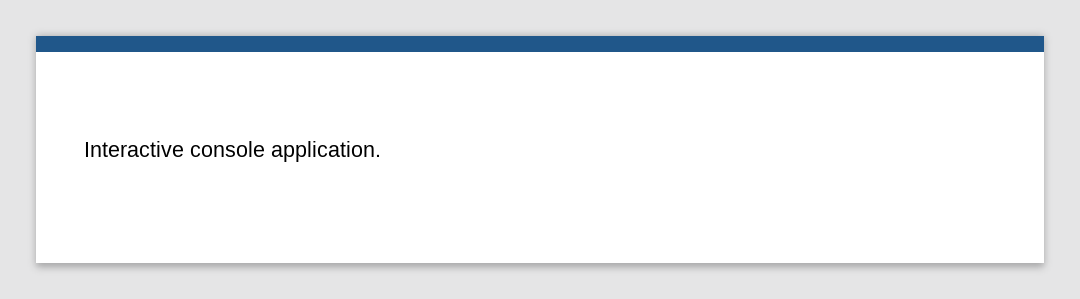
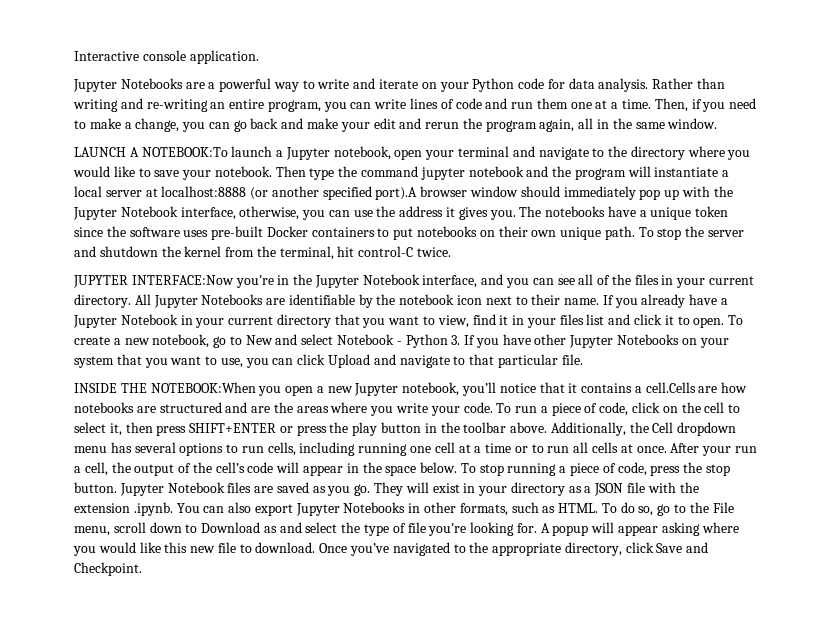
+ Jupyter Notebooks are a powerful way to write and iterate on your Python code for data analysis. Rather than writing and re-writing an entire program, you can write lines of code and run them one at a time. Then, if you need to make a change, you can go back and make your edit and rerun the program again, all in the same window.
+ LAUNCH A NOTEBOOK:To launch a Jupyter notebook, open your terminal and navigate to the directory where you would like to save your notebook. Then type the command jupyter notebook and the program will instantiate a local server at localhost:8888 (or another specified port).A browser window should immediately pop up with the Jupyter Notebook interface, otherwise, you can use the address it gives you. The notebooks have a unique token since the software uses pre-built Docker containers to put notebooks on their own unique path. To stop the server and shutdown the kernel from the terminal, hit control-C twice.
+ JUPYTER INTERFACE:Now you’re in the Jupyter Notebook interface, and you can see all of the files in your current directory. All Jupyter Notebooks are identifiable by the notebook icon next to their name. If you already have a Jupyter Notebook in your current directory that you want to view, find it in your files list and click it to open. To create a new notebook, go to New and select Notebook - Python 3. If you have other Jupyter Notebooks on your system that you want to use, you can click Upload and navigate to that particular file.
+ INSIDE THE NOTEBOOK:When you open a new Jupyter notebook, you’ll notice that it contains a cell.Cells are how notebooks are structured and are the areas where you write your code. To run a piece of code, click on the cell to select it, then press SHIFT+ENTER or press the play button in the toolbar above. Additionally, the Cell dropdown menu has several options to run cells, including running one cell at a time or to run all cells at once. After your run a cell, the output of the cell’s code will appear in the space below. To stop running a piece of code, press the stop button. Jupyter Notebook files are saved as you go. They will exist in your directory as a JSON file with the extension .ipynb. You can also export Jupyter Notebooks in other formats, such as HTML. To do so, go to the File menu, scroll down to Download as and select the type of file you’re looking for. A popup will appear asking where you would like this new file to download. Once you’ve navigated to the appropriate directory, click Save and Checkpoint.

